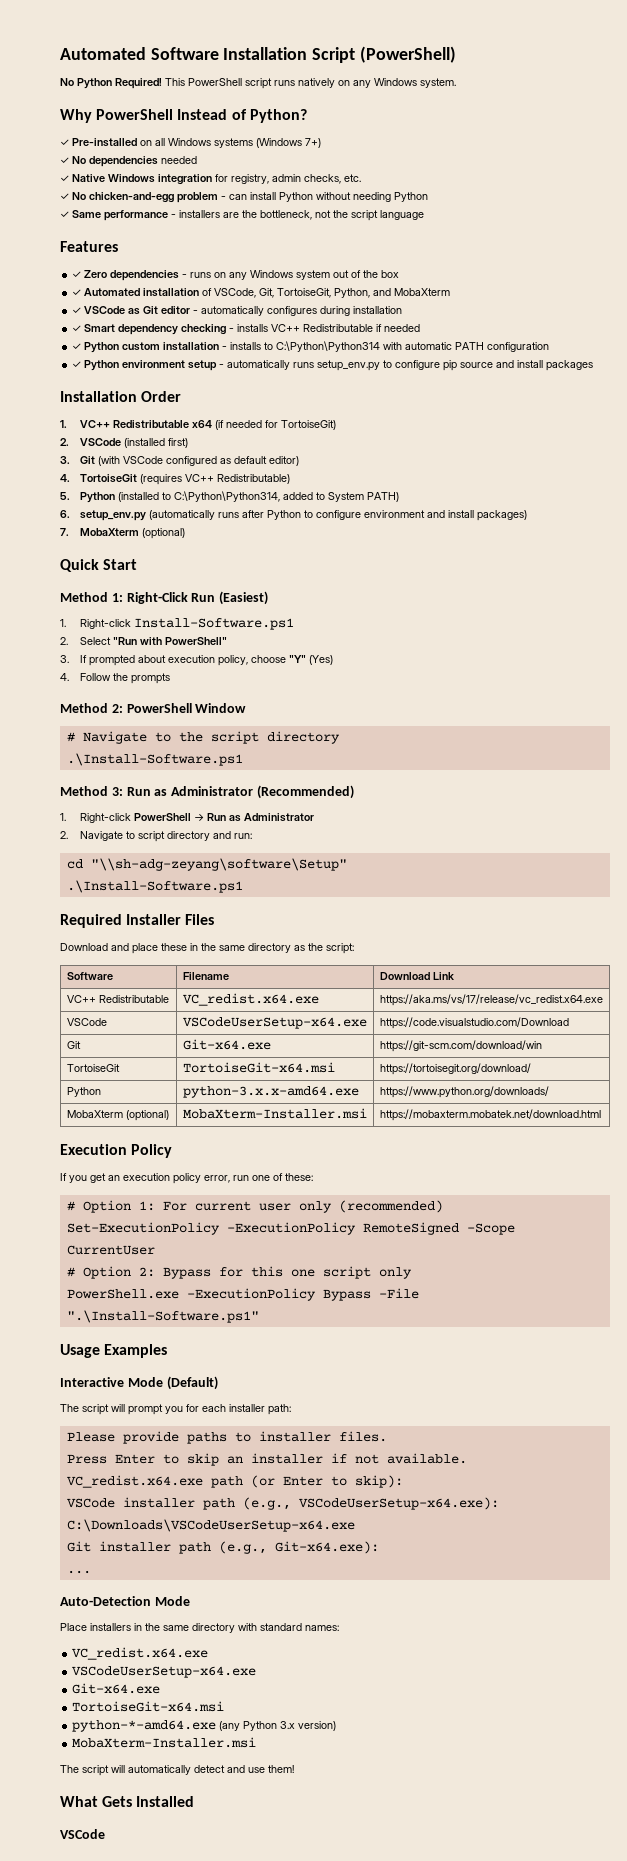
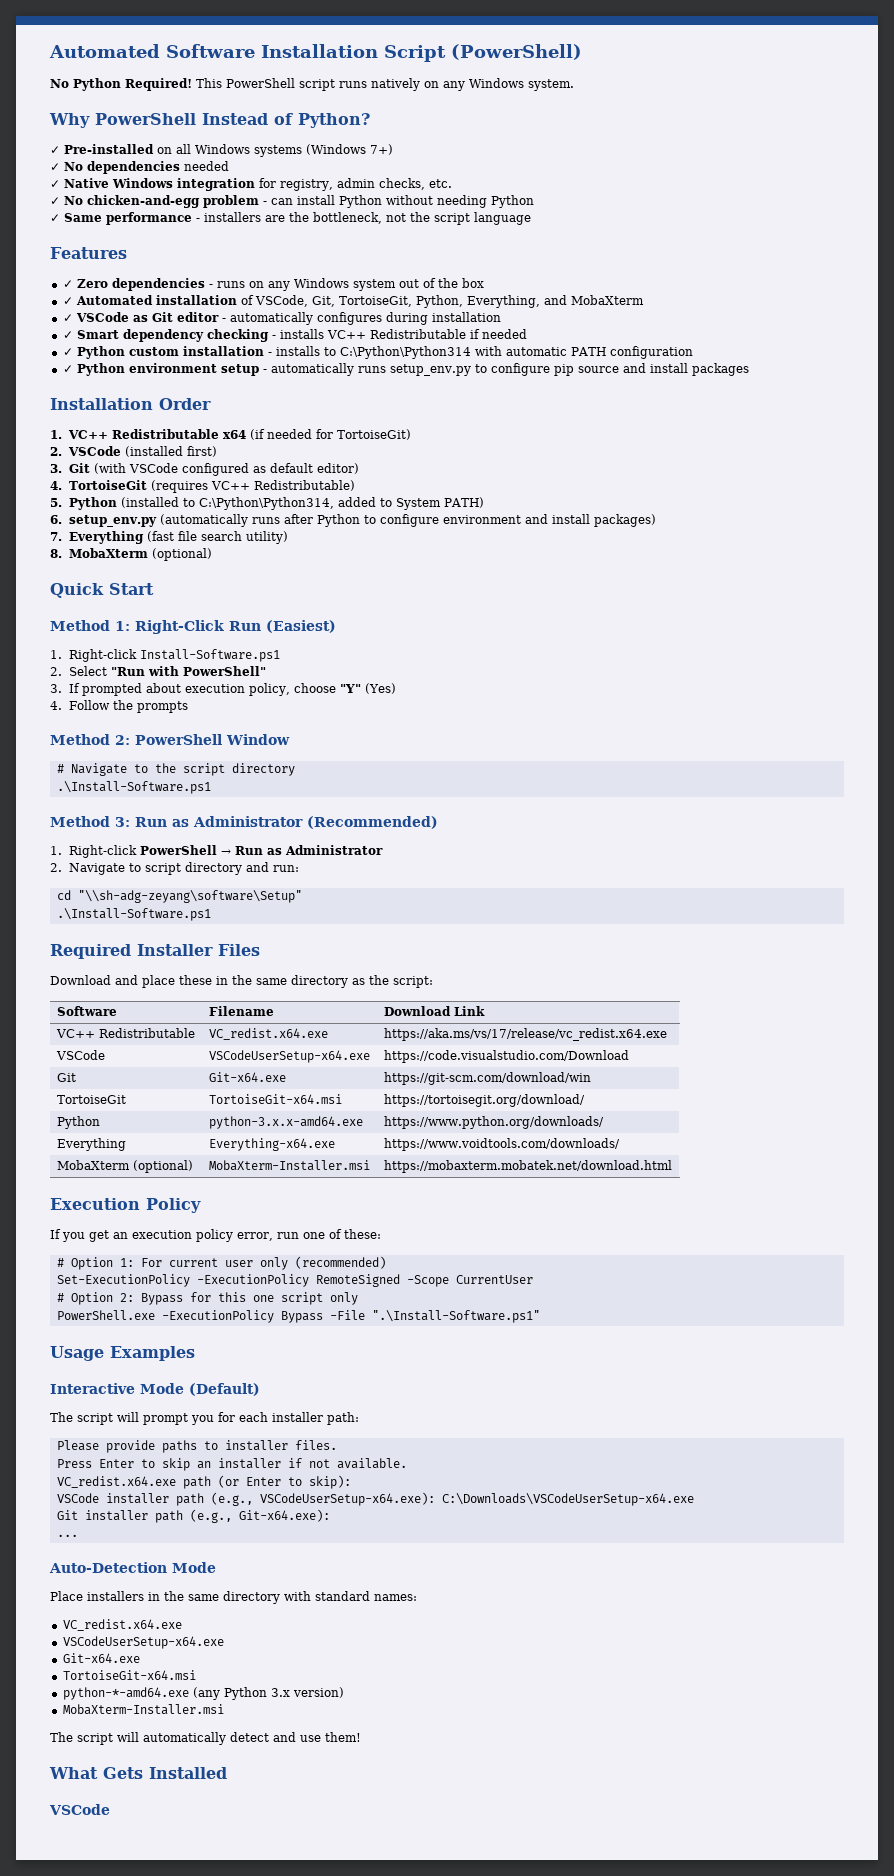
- ✓ Automated installation of VSCode, Git, TortoiseGit, Python, and MobaXterm
+ ✓ Automated installation of VSCode, Git, TortoiseGit, Python, Everything, and MobaXterm
- 7. MobaXterm (optional)
+ 7. Everything (fast file search utility)
+ 8. MobaXterm (optional)
+ Everything | Everything-x64.exe | https://www.voidtools.com/downloads/

